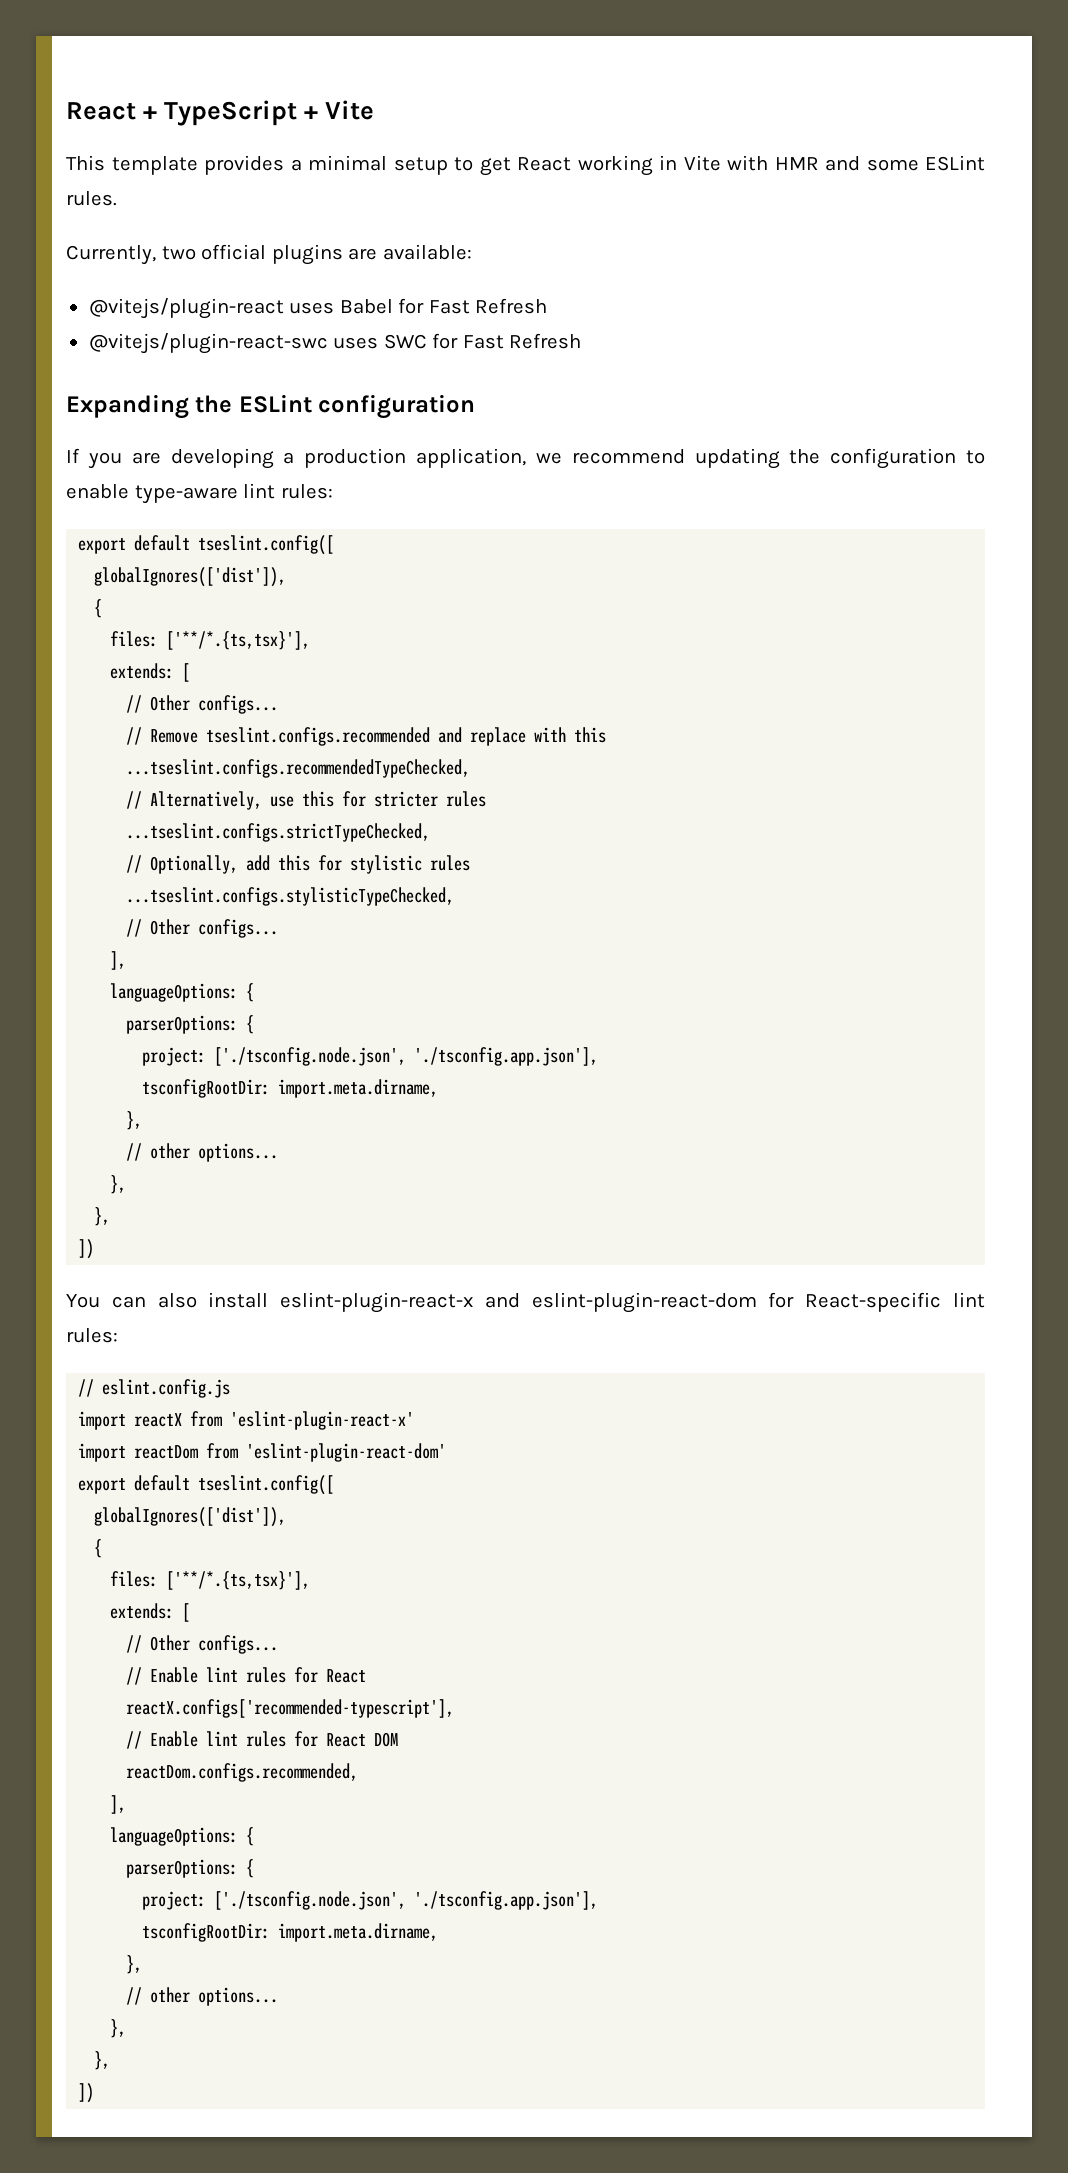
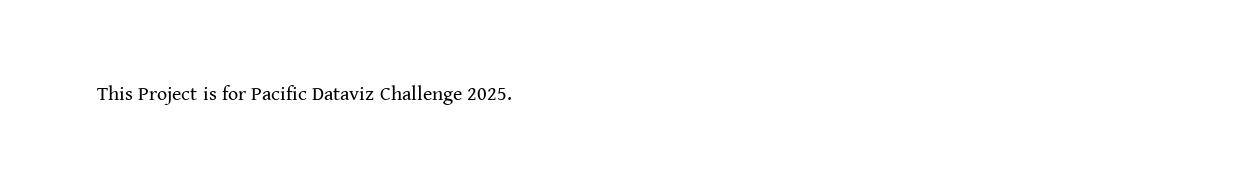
- React + TypeScript + Vite
- This template provides a minimal setup to get React working in Vite with HMR and some ESLint rules.
- Currently, two official plugins are available:
- @vitejs/plugin-react uses Babel for Fast Refresh
- @vitejs/plugin-react-swc uses SWC for Fast Refresh
- Expanding the ESLint configuration
- If you are developing a production application, we recommend updating the configuration to enable type-aware lint rules:
- export default tseslint.config([
- globalIgnores(['dist']),
- {
- files: ['**/*.{ts,tsx}'],
- extends: [
- // Other configs...
- // Remove tseslint.configs.recommended and replace with this
- ...tseslint.configs.recommendedTypeChecked,
- // Alternatively, use this for stricter rules
- ...tseslint.configs.strictTypeChecked,
- // Optionally, add this for stylistic rules
- ...tseslint.configs.stylisticTypeChecked,
- // Other configs...
- ],
- languageOptions: {
- parserOptions: {
- project: ['./tsconfig.node.json', './tsconfig.app.json'],
- tsconfigRootDir: import.meta.dirname,
- },
- // other options...
- },
- },
- ])
- You can also install eslint-plugin-react-x and eslint-plugin-react-dom for React-specific lint rules:
- // eslint.config.js
- import reactX from 'eslint-plugin-react-x'
- import reactDom from 'eslint-plugin-react-dom'
- export default tseslint.config([
- globalIgnores(['dist']),
- {
- files: ['**/*.{ts,tsx}'],
- extends: [
- // Other configs...
- // Enable lint rules for React
- reactX.configs['recommended-typescript'],
- // Enable lint rules for React DOM
- reactDom.configs.recommended,
- ],
- languageOptions: {
- parserOptions: {
- project: ['./tsconfig.node.json', './tsconfig.app.json'],
- tsconfigRootDir: import.meta.dirname,
- },
- // other options...
- },
- },
- ])
+ This Project is for Pacific Dataviz Challenge 2025.

